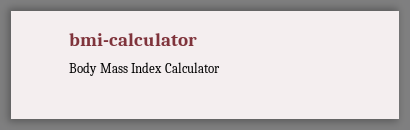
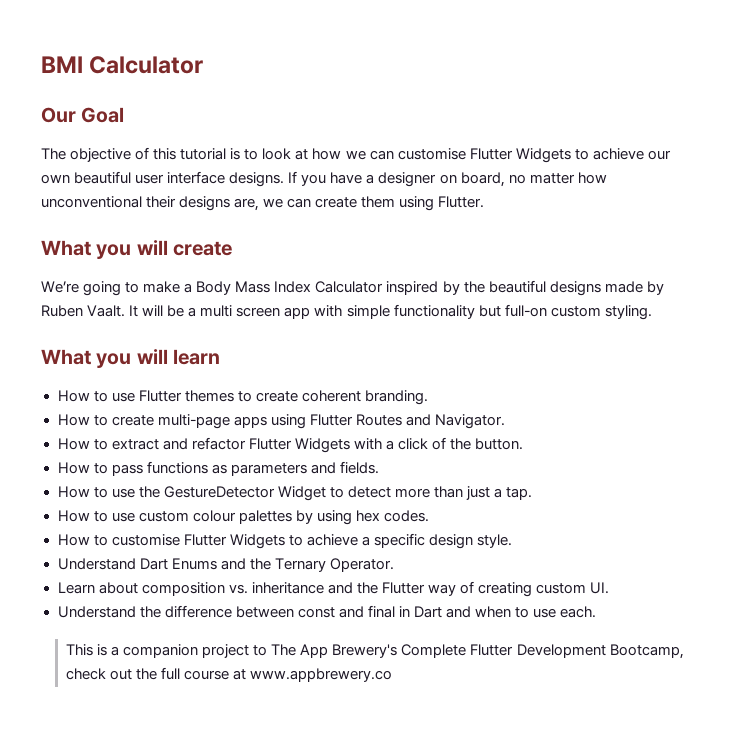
- bmi-calculator
- Body Mass Index Calculator
+ BMI Calculator
+ Our Goal
+ The objective of this tutorial is to look at how we can customise Flutter Widgets to achieve our own beautiful user interface designs. If you have a designer on board, no matter how unconventional their designs are, we can create them using Flutter.
+ What you will create
+ We’re going to make a Body Mass Index Calculator inspired by the beautiful designs made by Ruben Vaalt. It will be a multi screen app with simple functionality but full-on custom styling.
+ What you will learn
+ How to use Flutter themes to create coherent branding.
+ How to create multi-page apps using Flutter Routes and Navigator.
+ How to extract and refactor Flutter Widgets with a click of the button.
+ How to pass functions as parameters and fields.
+ How to use the GestureDetector Widget to detect more than just a tap.
+ How to use custom colour palettes by using hex codes.
+ How to customise Flutter Widgets to achieve a specific design style.
+ Understand Dart Enums and the Ternary Operator.
+ Learn about composition vs. inheritance and the Flutter way of creating custom UI.
+ Understand the difference between const and final in Dart and when to use each.
+ This is a companion project to The App Brewery's Complete Flutter Development Bootcamp, check out the full course at www.appbrewery.co

